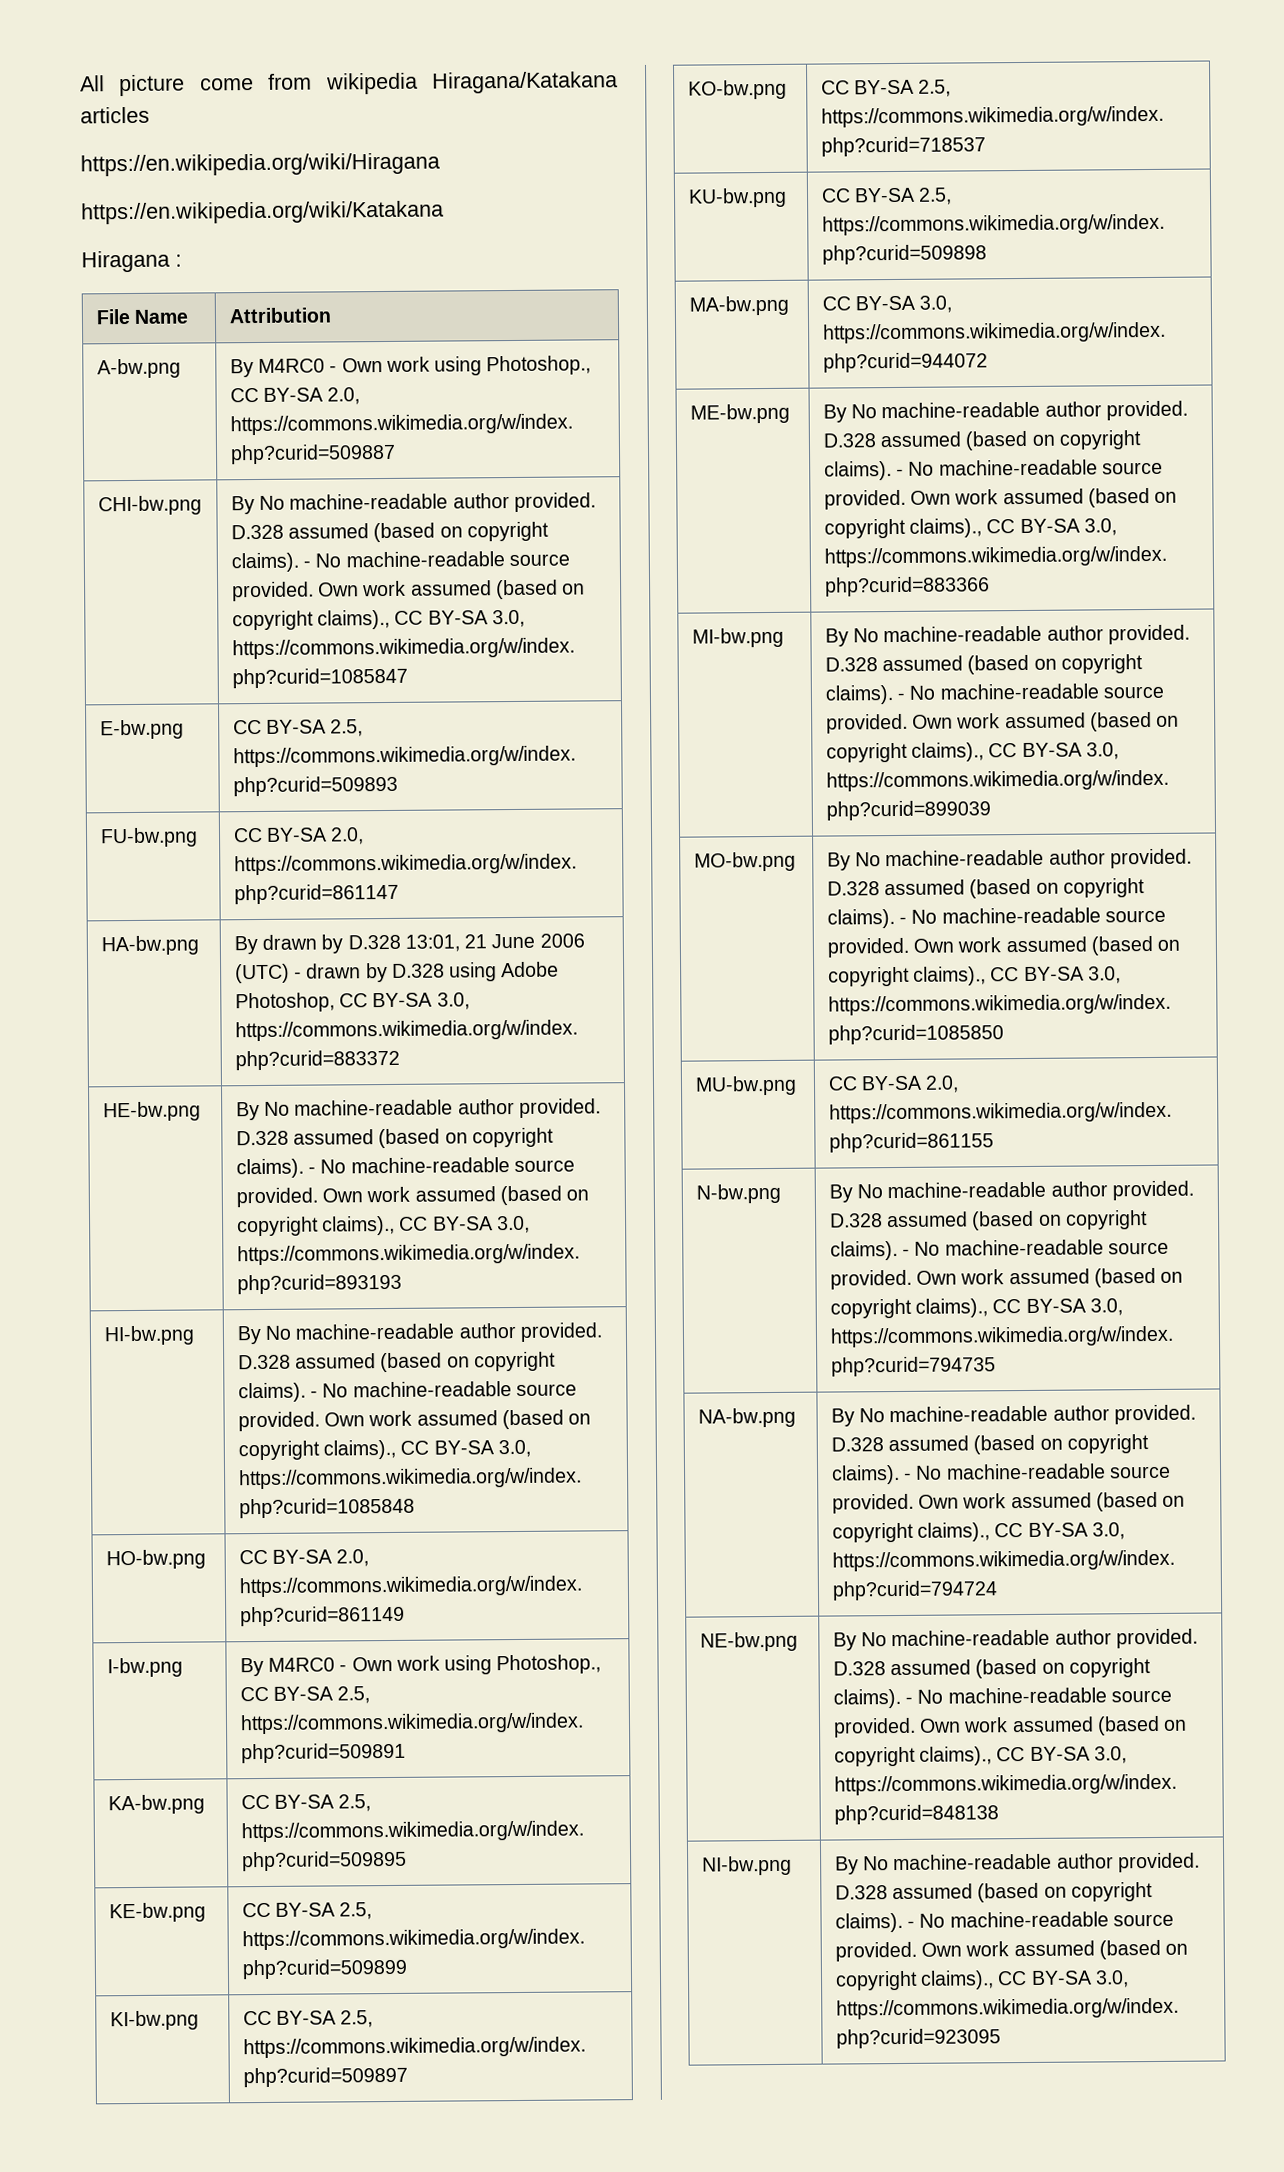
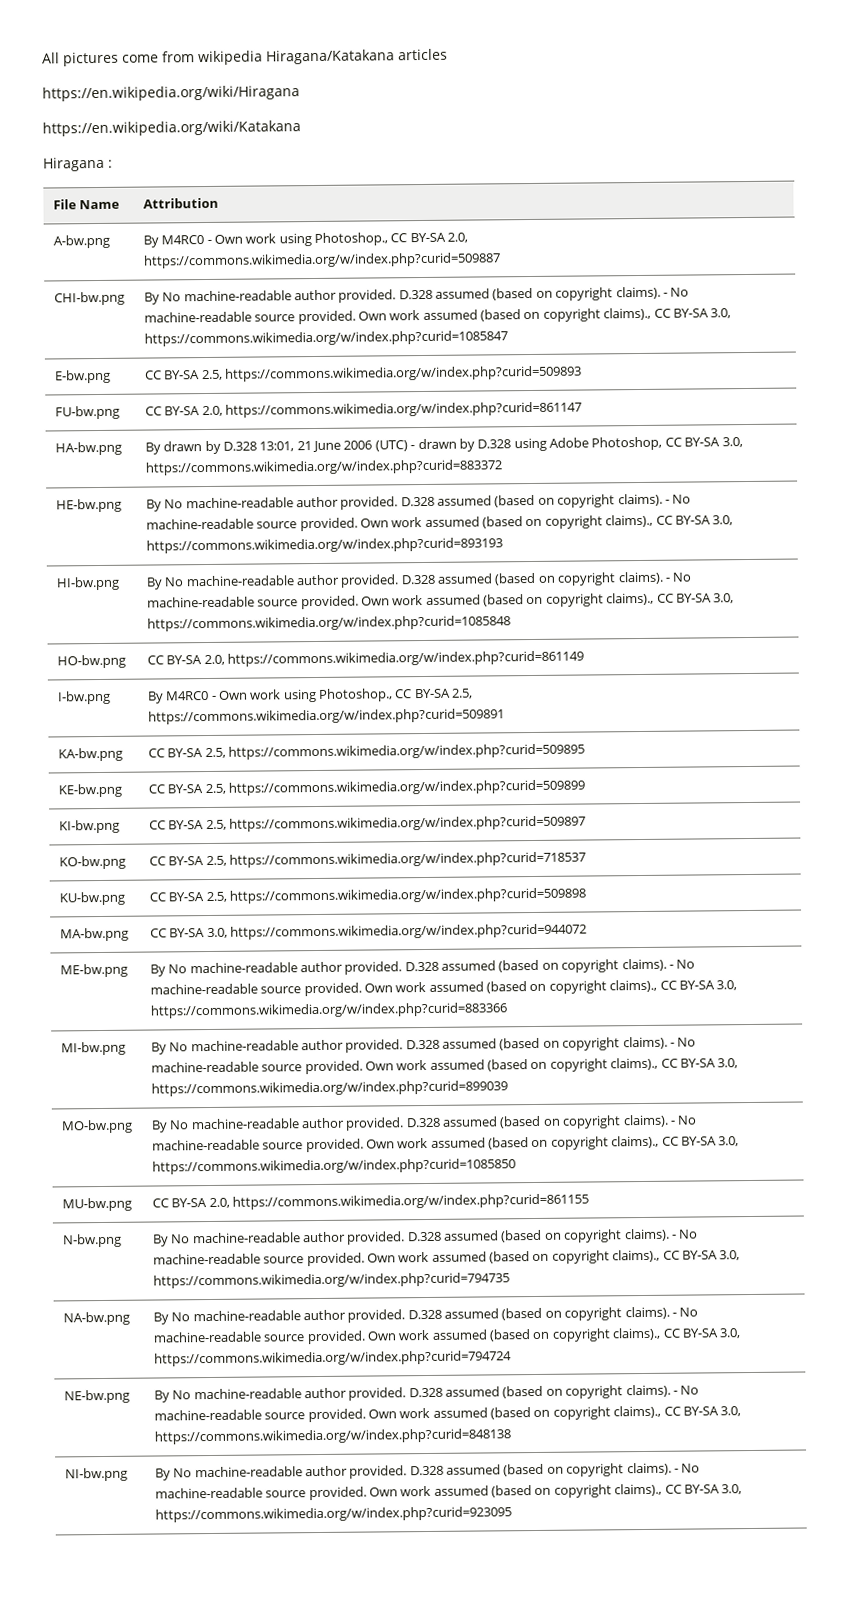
- All picture come from wikipedia Hiragana/Katakana articles
+ All pictures come from wikipedia Hiragana/Katakana articles

